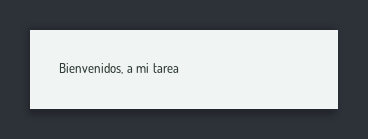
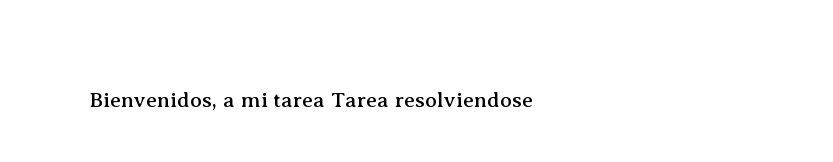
- Bienvenidos, a mi tarea
+ Bienvenidos, a mi tarea Tarea resolviendose

